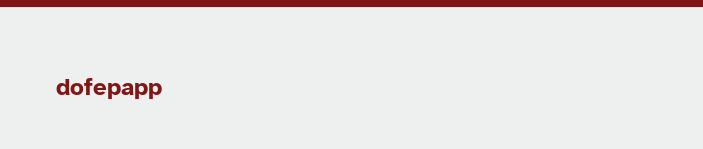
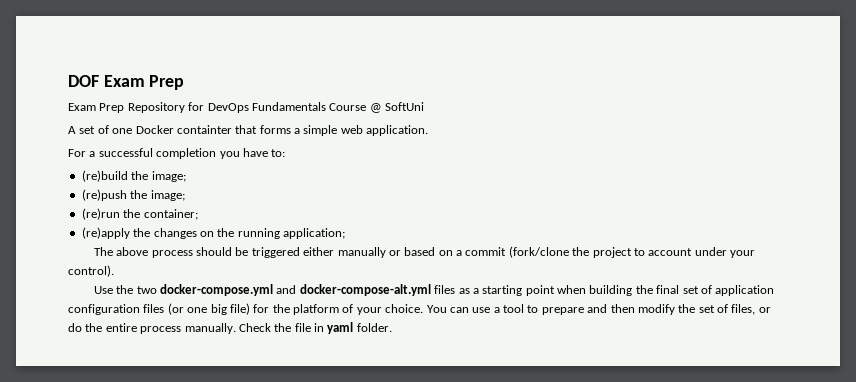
- dofepapp
+ DOF Exam Prep
+ Exam Prep Repository for DevOps Fundamentals Course @ SoftUni
+ A set of one Docker containter that forms a simple web application.
+ For a successful completion you have to:
+ (re)build the image;
+ (re)push the image;
+ (re)run the container;
+ (re)apply the changes on the running application;
+ The above process should be triggered either manually or based on a commit (fork/clone the project to account under your control).
+ Use the two docker-compose.yml and docker-compose-alt.yml files as a starting point when building the final set of application configuration files (or one big file) for the platform of your choice. You can use a tool to prepare and then modify the set of files, or do the entire process manually. Check the file in yaml folder.

